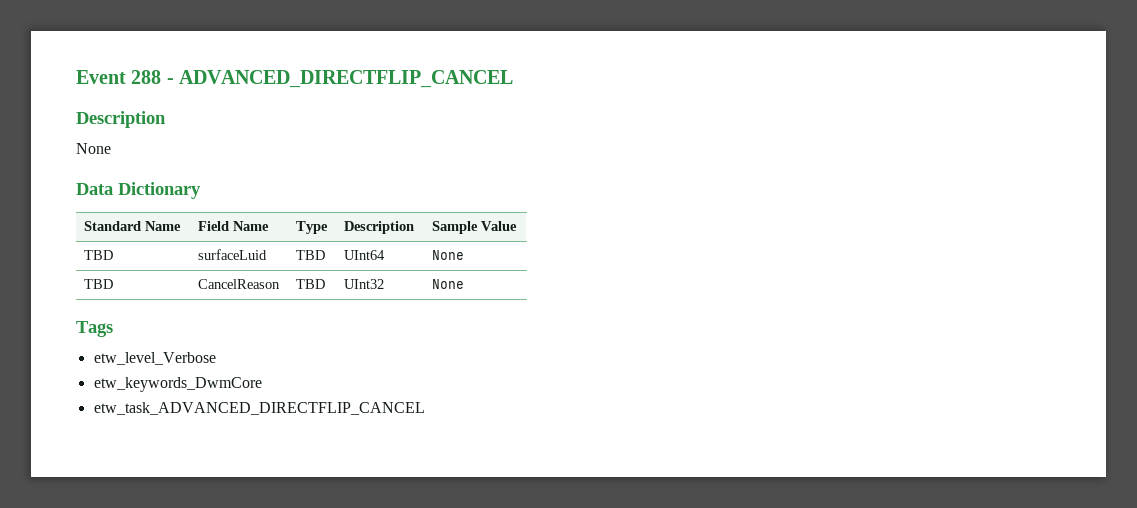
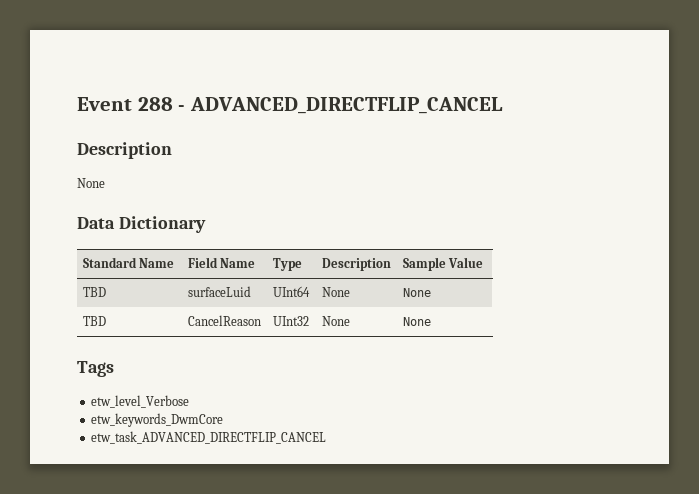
- TBD | surfaceLuid | TBD | UInt64 | None
+ TBD | surfaceLuid | UInt64 | None | None
- TBD | CancelReason | TBD | UInt32 | None
+ TBD | CancelReason | UInt32 | None | None

